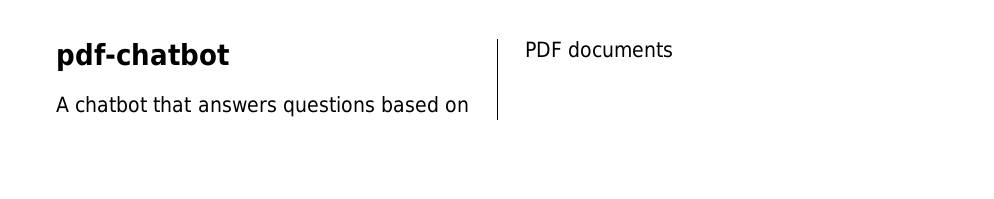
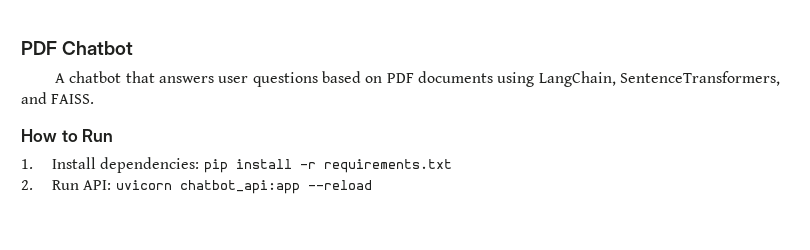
- pdf-chatbot
+ PDF Chatbot
- A chatbot that answers questions based on PDF documents
+ A chatbot that answers user questions based on PDF documents using LangChain, SentenceTransformers, and FAISS.
+ How to Run
+ 1. Install dependencies: pip install -r requirements.txt
+ 2. Run API: uvicorn chatbot_api:app --reload

